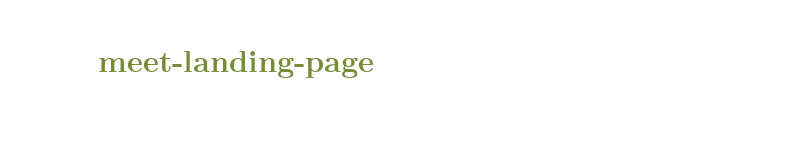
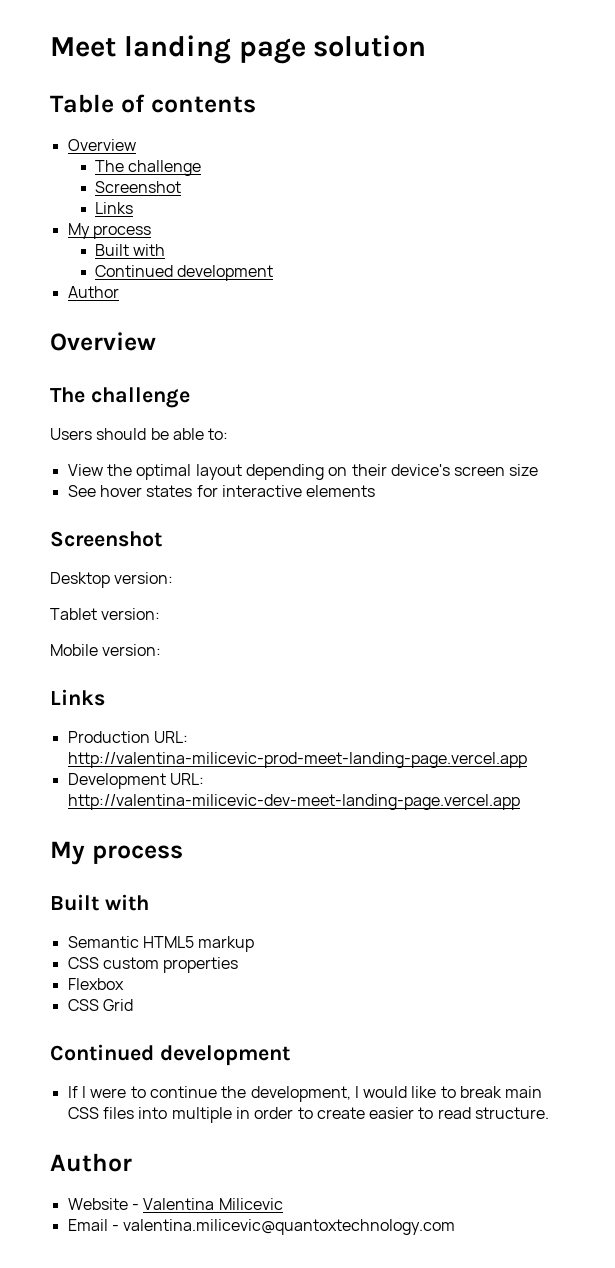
- meet-landing-page
+ Meet landing page solution
+ Table of contents
+ Overview
+ The challenge
+ Screenshot
+ Links
+ My process
+ Built with
+ Continued development
+ Author
+ Overview
+ The challenge
+ Users should be able to:
+ View the optimal layout depending on their device's screen size
+ See hover states for interactive elements
+ Screenshot
+ Desktop version:
+ Tablet version:
+ Mobile version:
+ Links
+ Production URL: http://valentina-milicevic-prod-meet-landing-page.vercel.app
+ Development URL: http://valentina-milicevic-dev-meet-landing-page.vercel.app
+ My process
+ Built with
+ Semantic HTML5 markup
+ CSS custom properties
+ Flexbox
+ CSS Grid
+ Continued development
+ If I were to continue the development, I would like to break main CSS files into multiple in order to create easier to read structure.
+ Author
+ Website - Valentina Milicevic
+ Email - valentina.milicevic@quantoxtechnology.com

